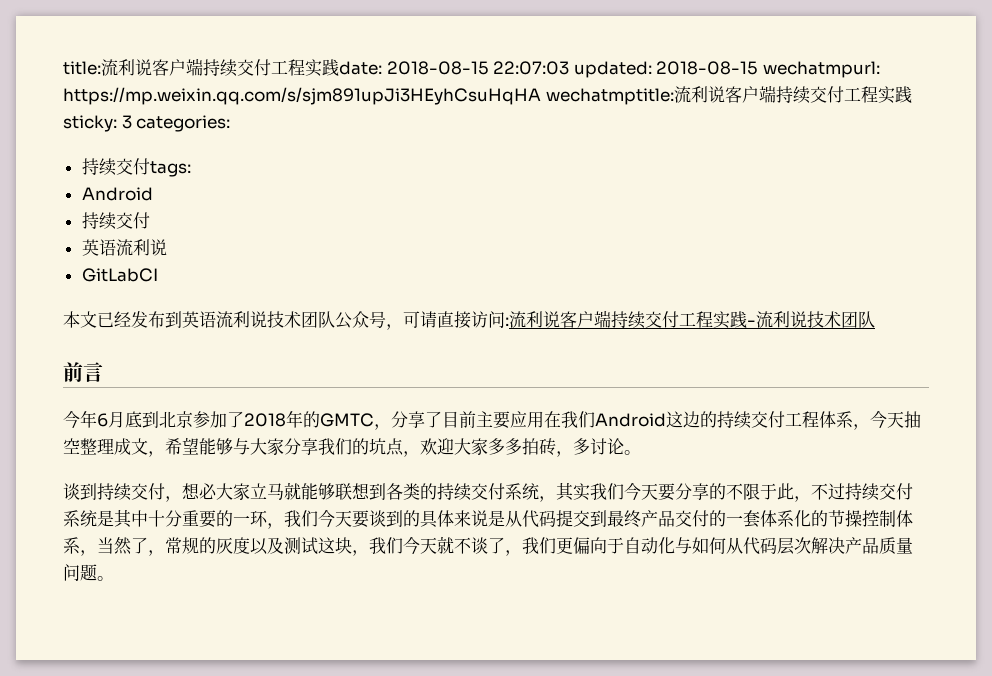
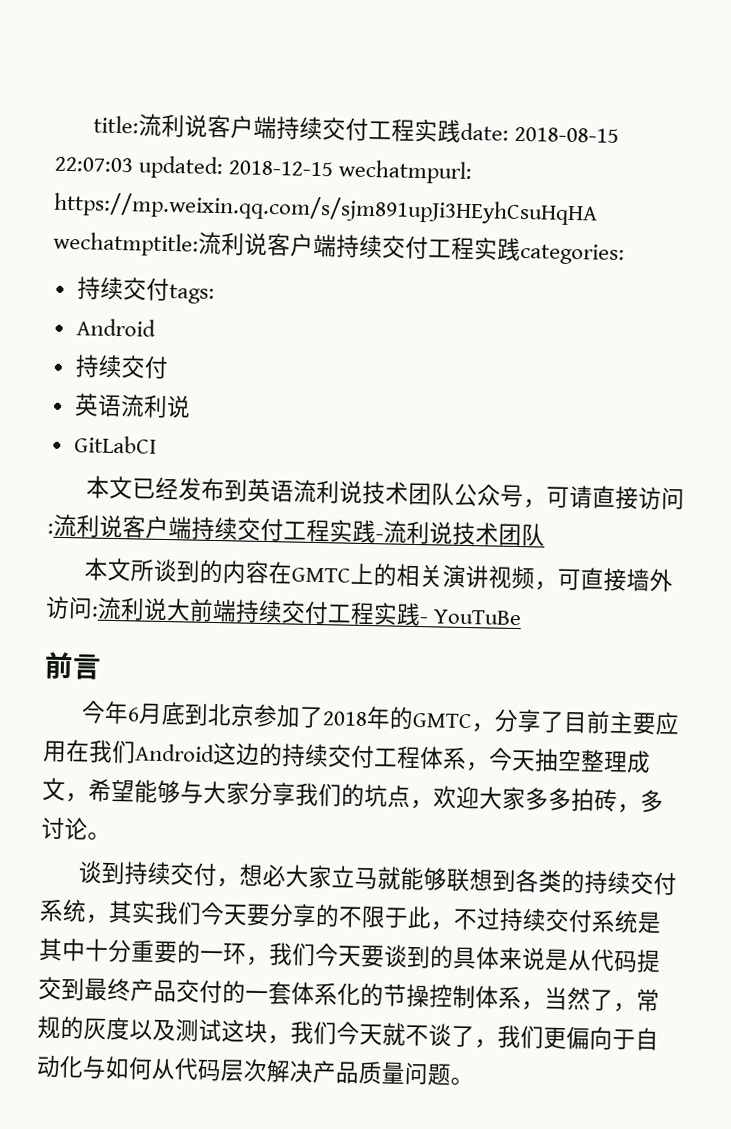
- title:流利说客户端持续交付工程实践date: 2018-08-15 22:07:03 updated: 2018-08-15 wechatmpurl: https://mp.weixin.qq.com/s/sjm891upJi3HEyhCsuHqHA wechatmptitle:流利说客户端持续交付工程实践sticky: 3 categories:
+ title:流利说客户端持续交付工程实践date: 2018-08-15 22:07:03 updated: 2018-12-15 wechatmpurl: https://mp.weixin.qq.com/s/sjm891upJi3HEyhCsuHqHA wechatmptitle:流利说客户端持续交付工程实践categories:
+ 本文所谈到的内容在GMTC上的相关演讲视频，可直接墙外访问:流利说大前端持续交付工程实践- YouTuBe

